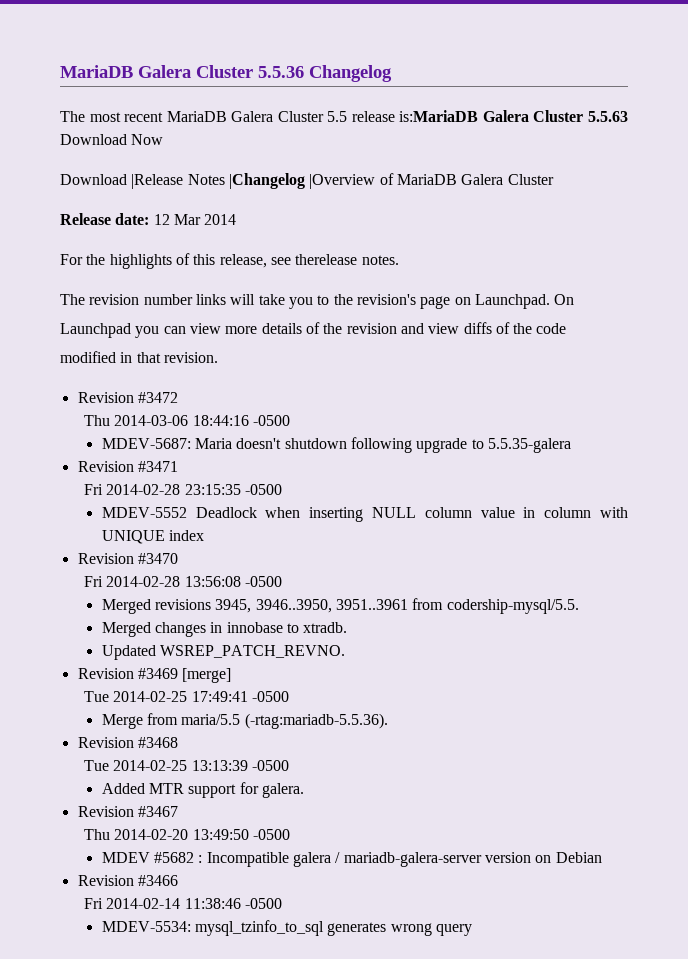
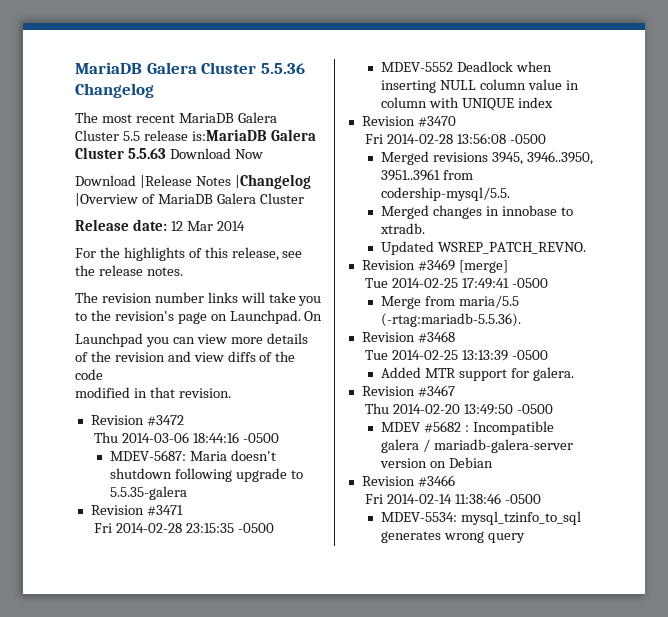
- For the highlights of this release, see therelease notes.
+ For the highlights of this release, see the release notes.

